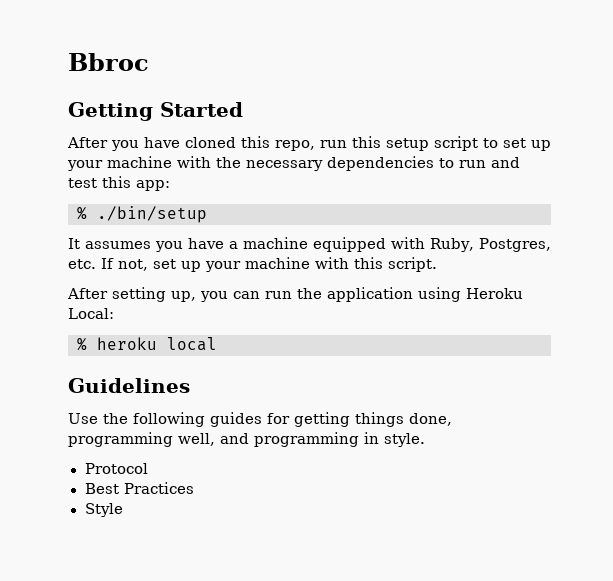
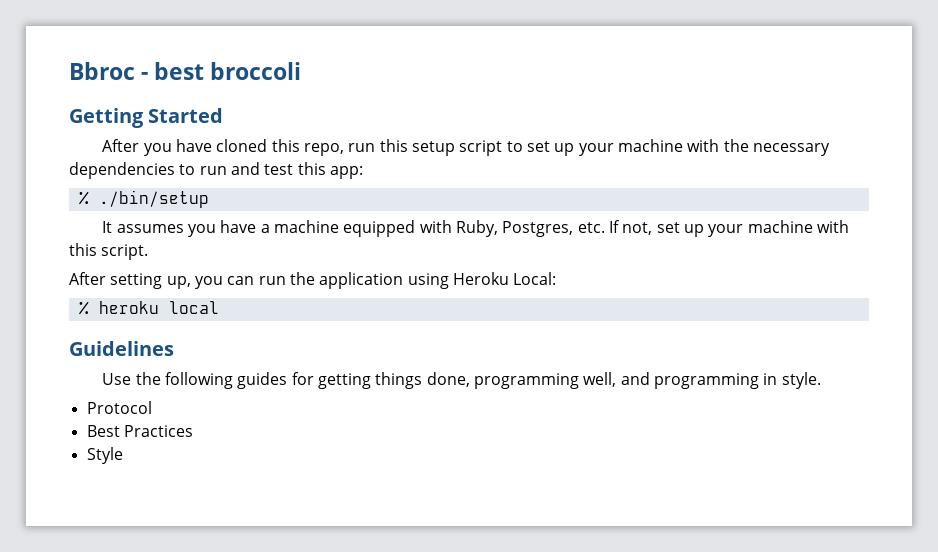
- Bbroc
+ Bbroc - best broccoli

